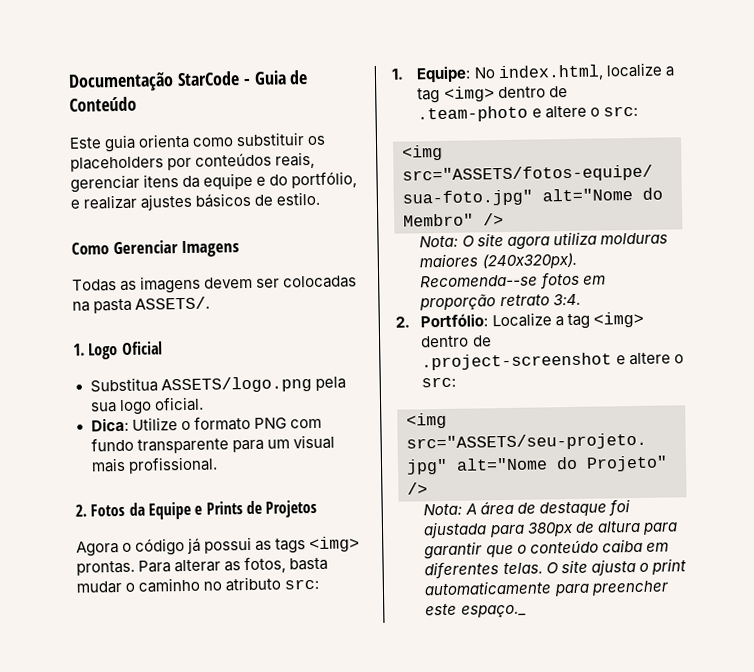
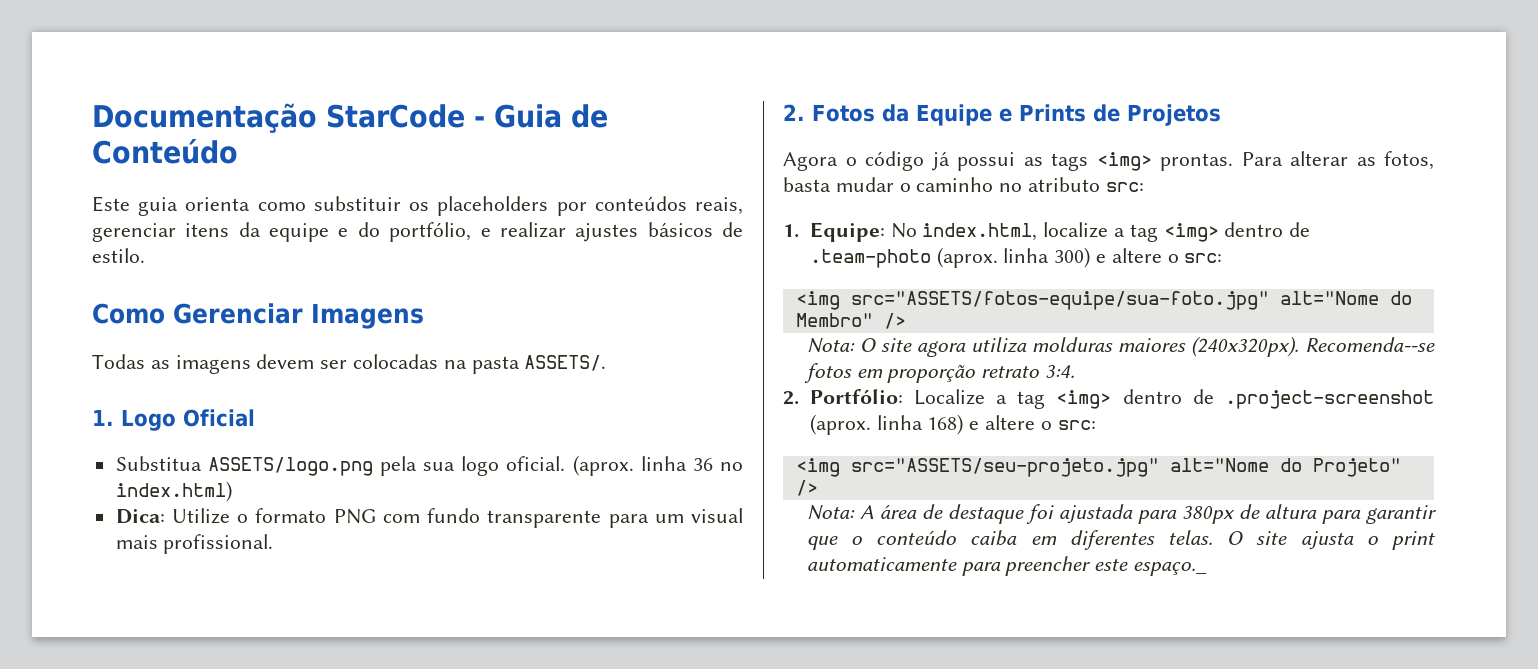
+ (aprox. linha 36 no index.html)
- 1. Equipe: No index.html, localize a tag <img> dentro de .team-photo e altere o src:
+ 1. Equipe: No index.html, localize a tag <img> dentro de .team-photo (aprox. linha 300) e altere o src:
- 2. Portfólio: Localize a tag <img> dentro de .project-screenshot e altere o src:
+ 2. Portfólio: Localize a tag <img> dentro de .project-screenshot (aprox. linha 168) e altere o src:

